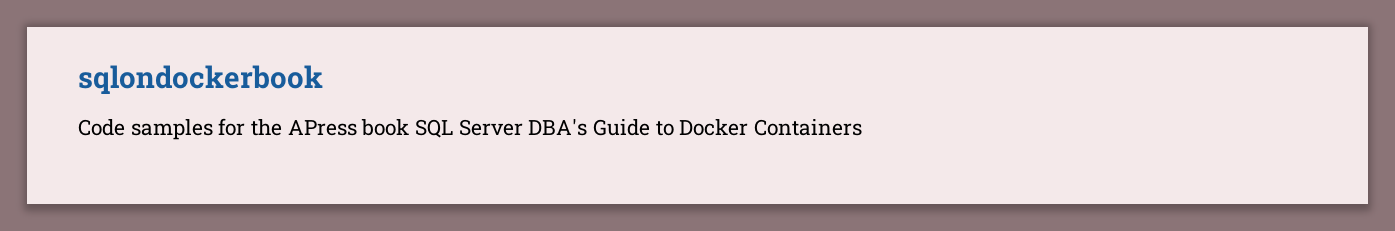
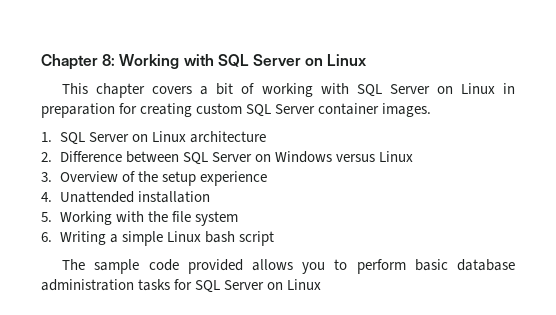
- sqlondockerbook
- Code samples for the APress book SQL Server DBA's Guide to Docker Containers
+ Chapter 8: Working with SQL Server on Linux
+ This chapter covers a bit of working with SQL Server on Linux in preparation for creating custom SQL Server container images.
+ 1. SQL Server on Linux architecture
+ 2. Difference between SQL Server on Windows versus Linux
+ 3. Overview of the setup experience
+ 4. Unattended installation
+ 5. Working with the file system
+ 6. Writing a simple Linux bash script
+ The sample code provided allows you to perform basic database administration tasks for SQL Server on Linux

